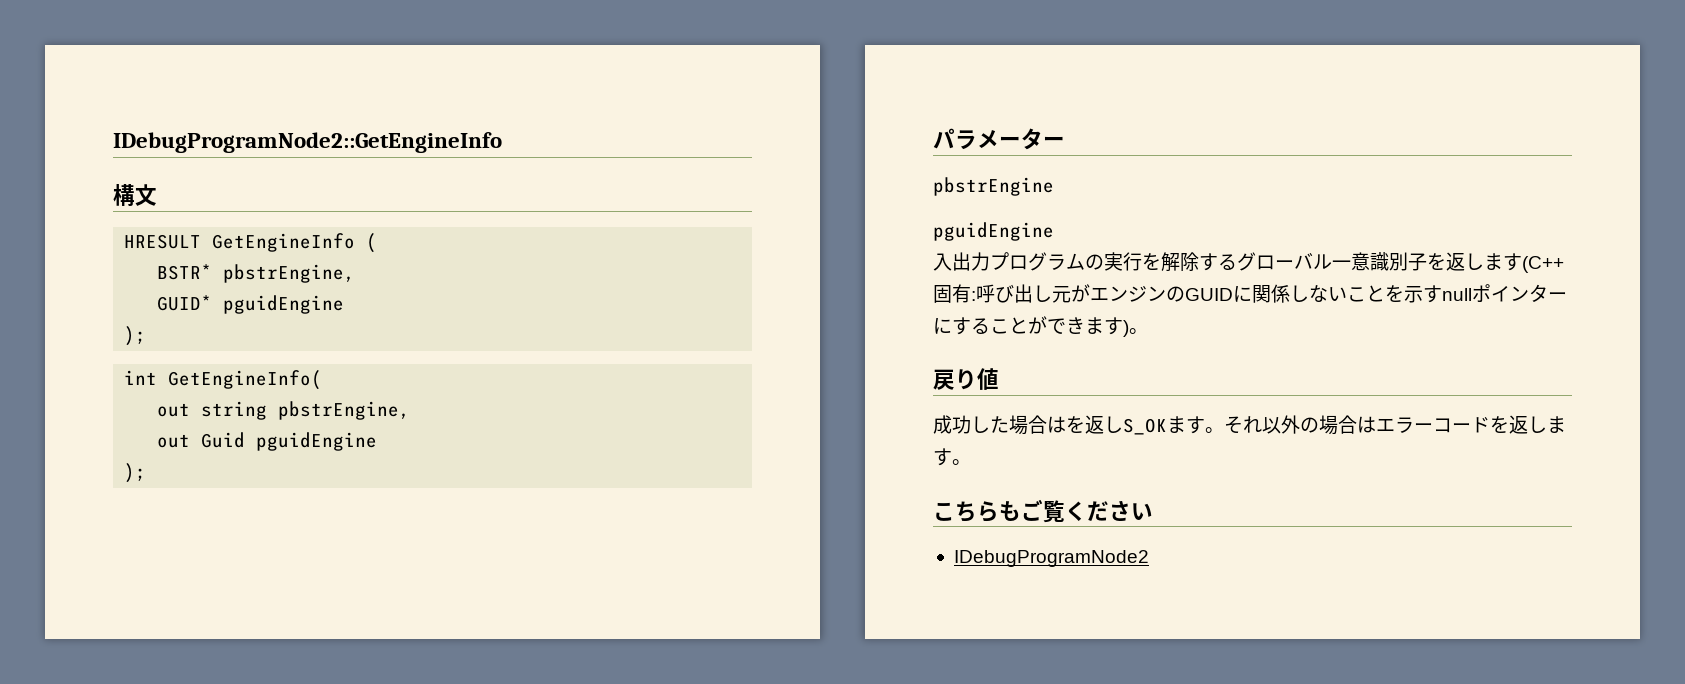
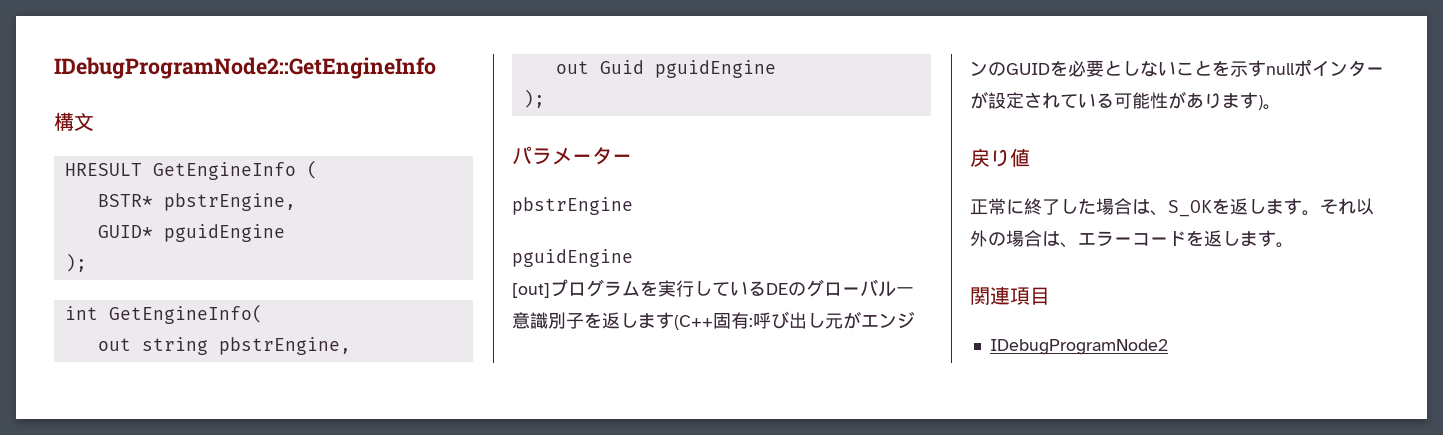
- 入出力プログラムの実行を解除するグローバル一意識別子を返します(C++固有:呼び出し元がエンジンのGUIDに関係しないことを示すnullポインターにすることができます)。
+ [out]プログラムを実行しているDEのグローバル一意識別子を返します(C++固有:呼び出し元がエンジンのGUIDを必要としないことを示すnullポインターが設定されている可能性があります)。
  戻り値
- 成功した場合はを返しS_OKます。
+ 正常に終了した場合は、S_OKを返します。
- それ以外の場合はエラーコードを返します。
+ それ以外の場合は、エラーコードを返します。
- こちらもご覧ください
+ 関連項目

